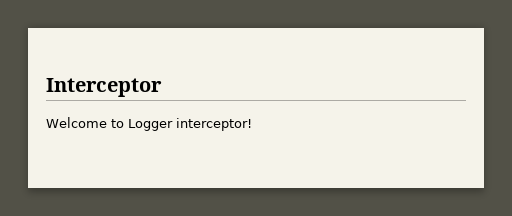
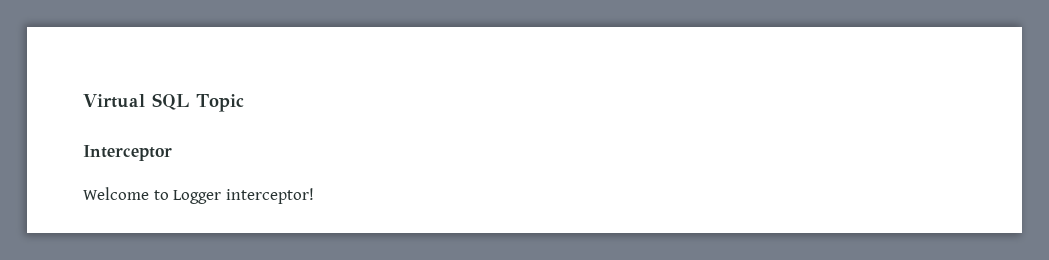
+ Virtual SQL Topic

